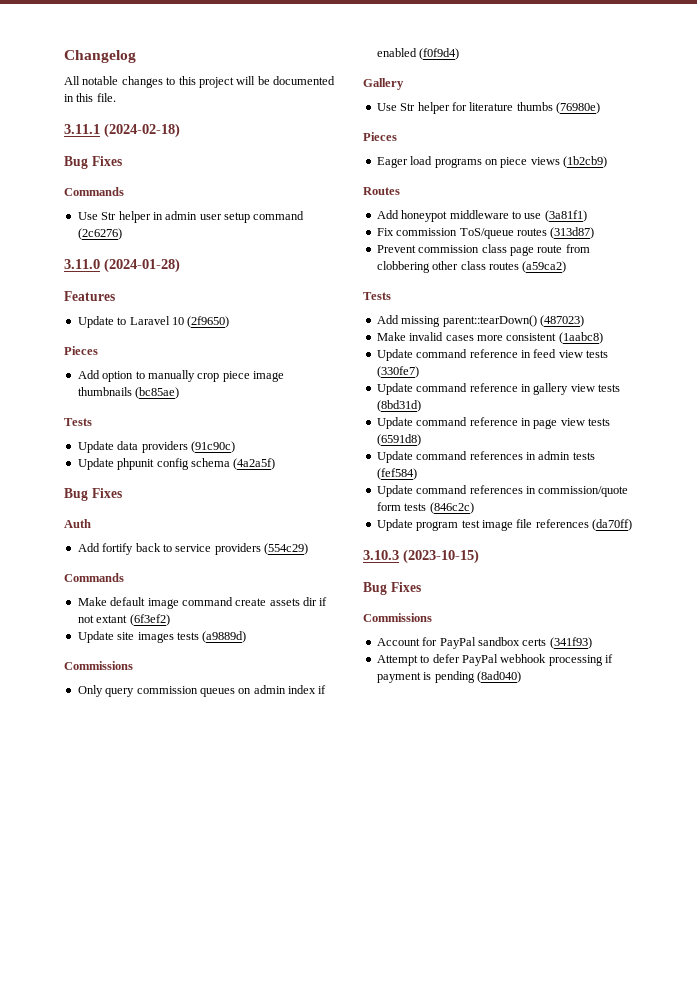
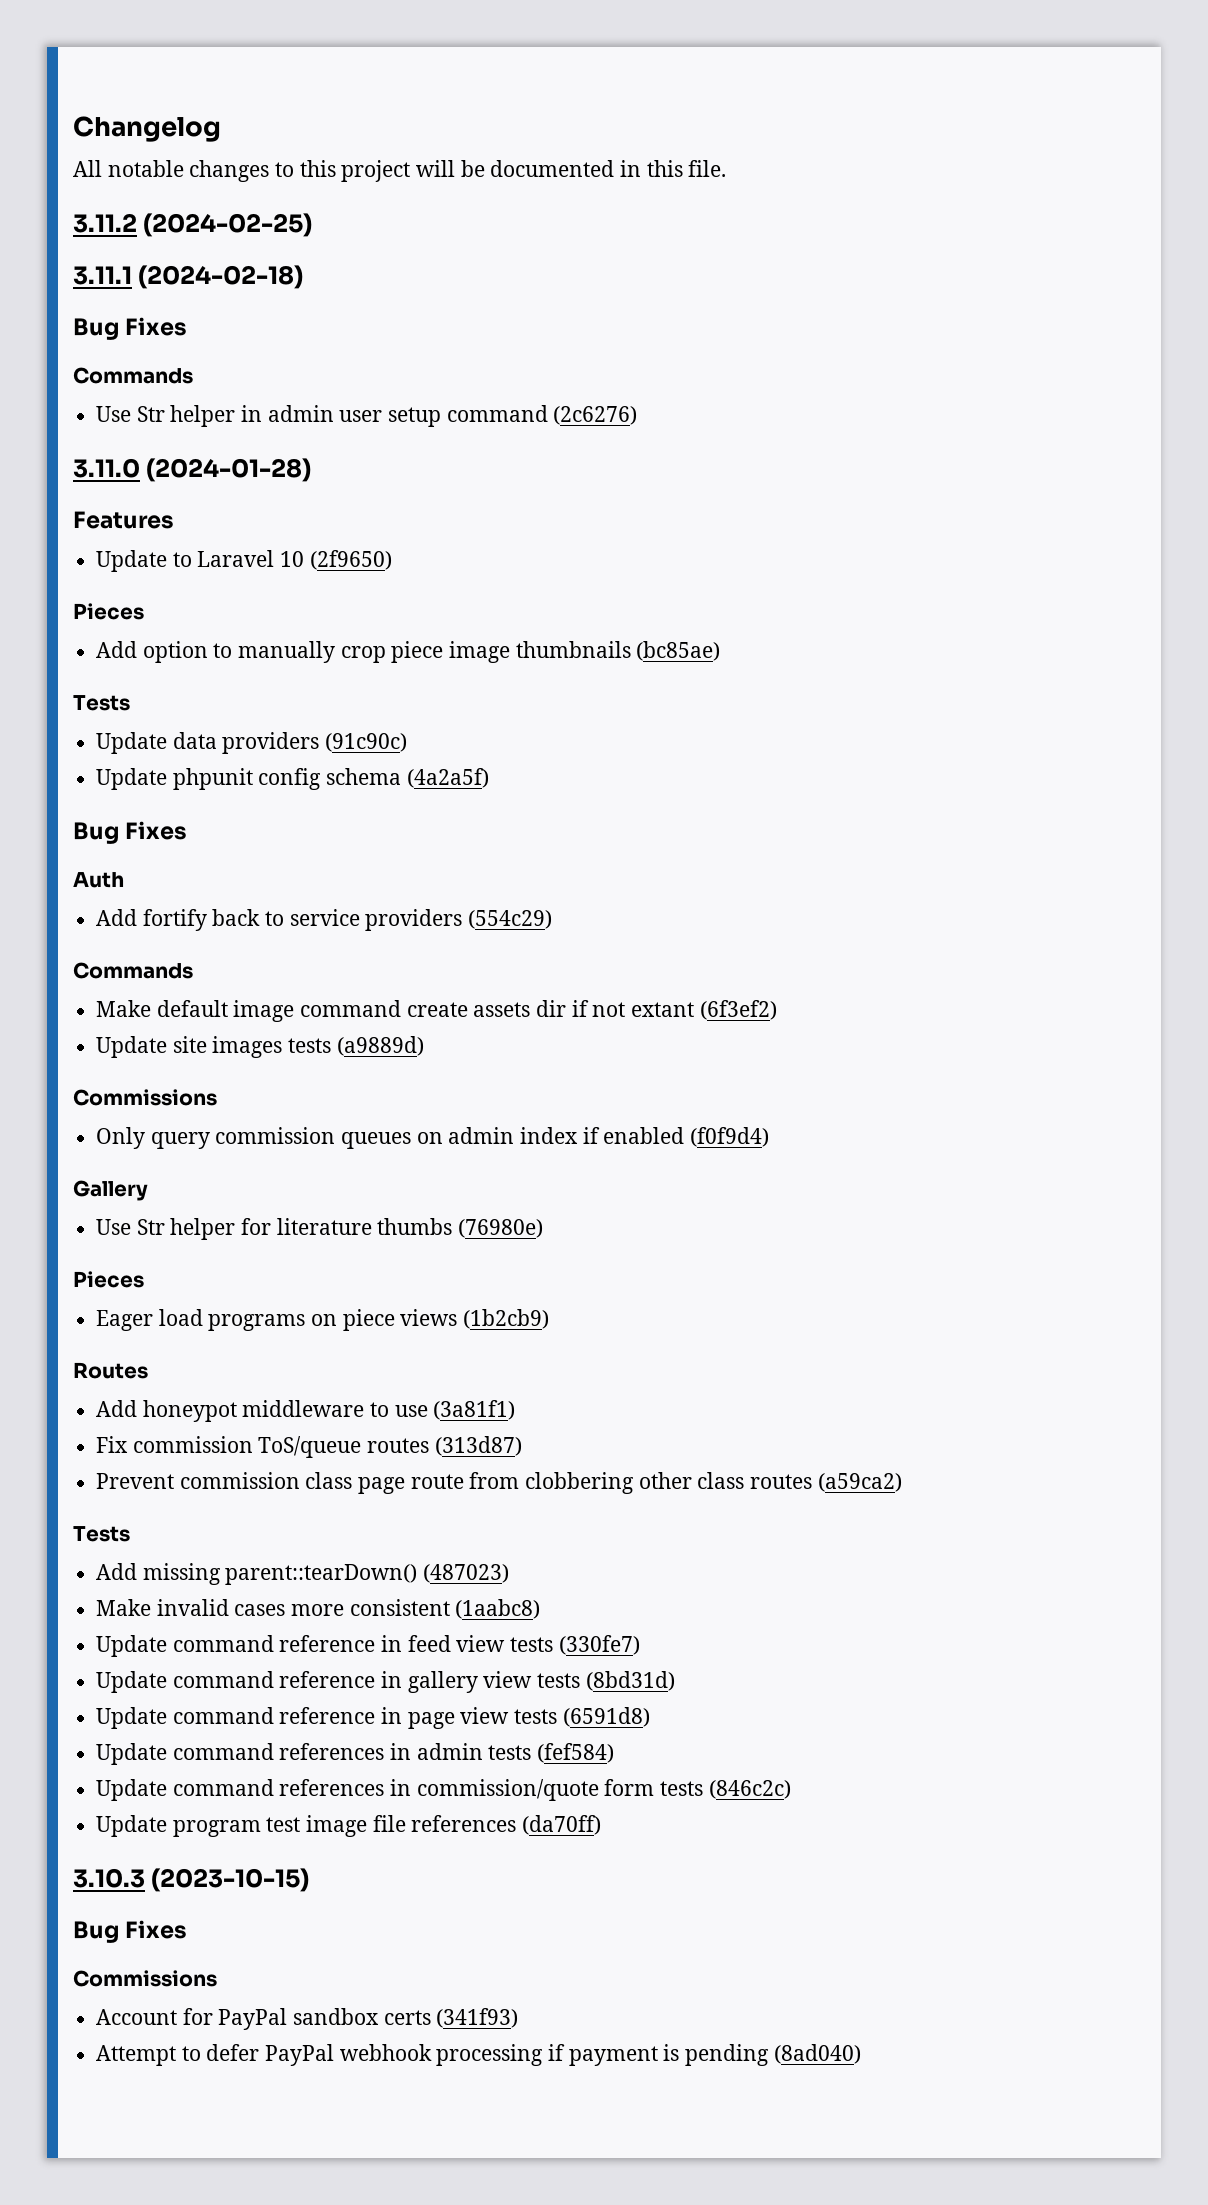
+ 3.11.2 (2024-02-25)

